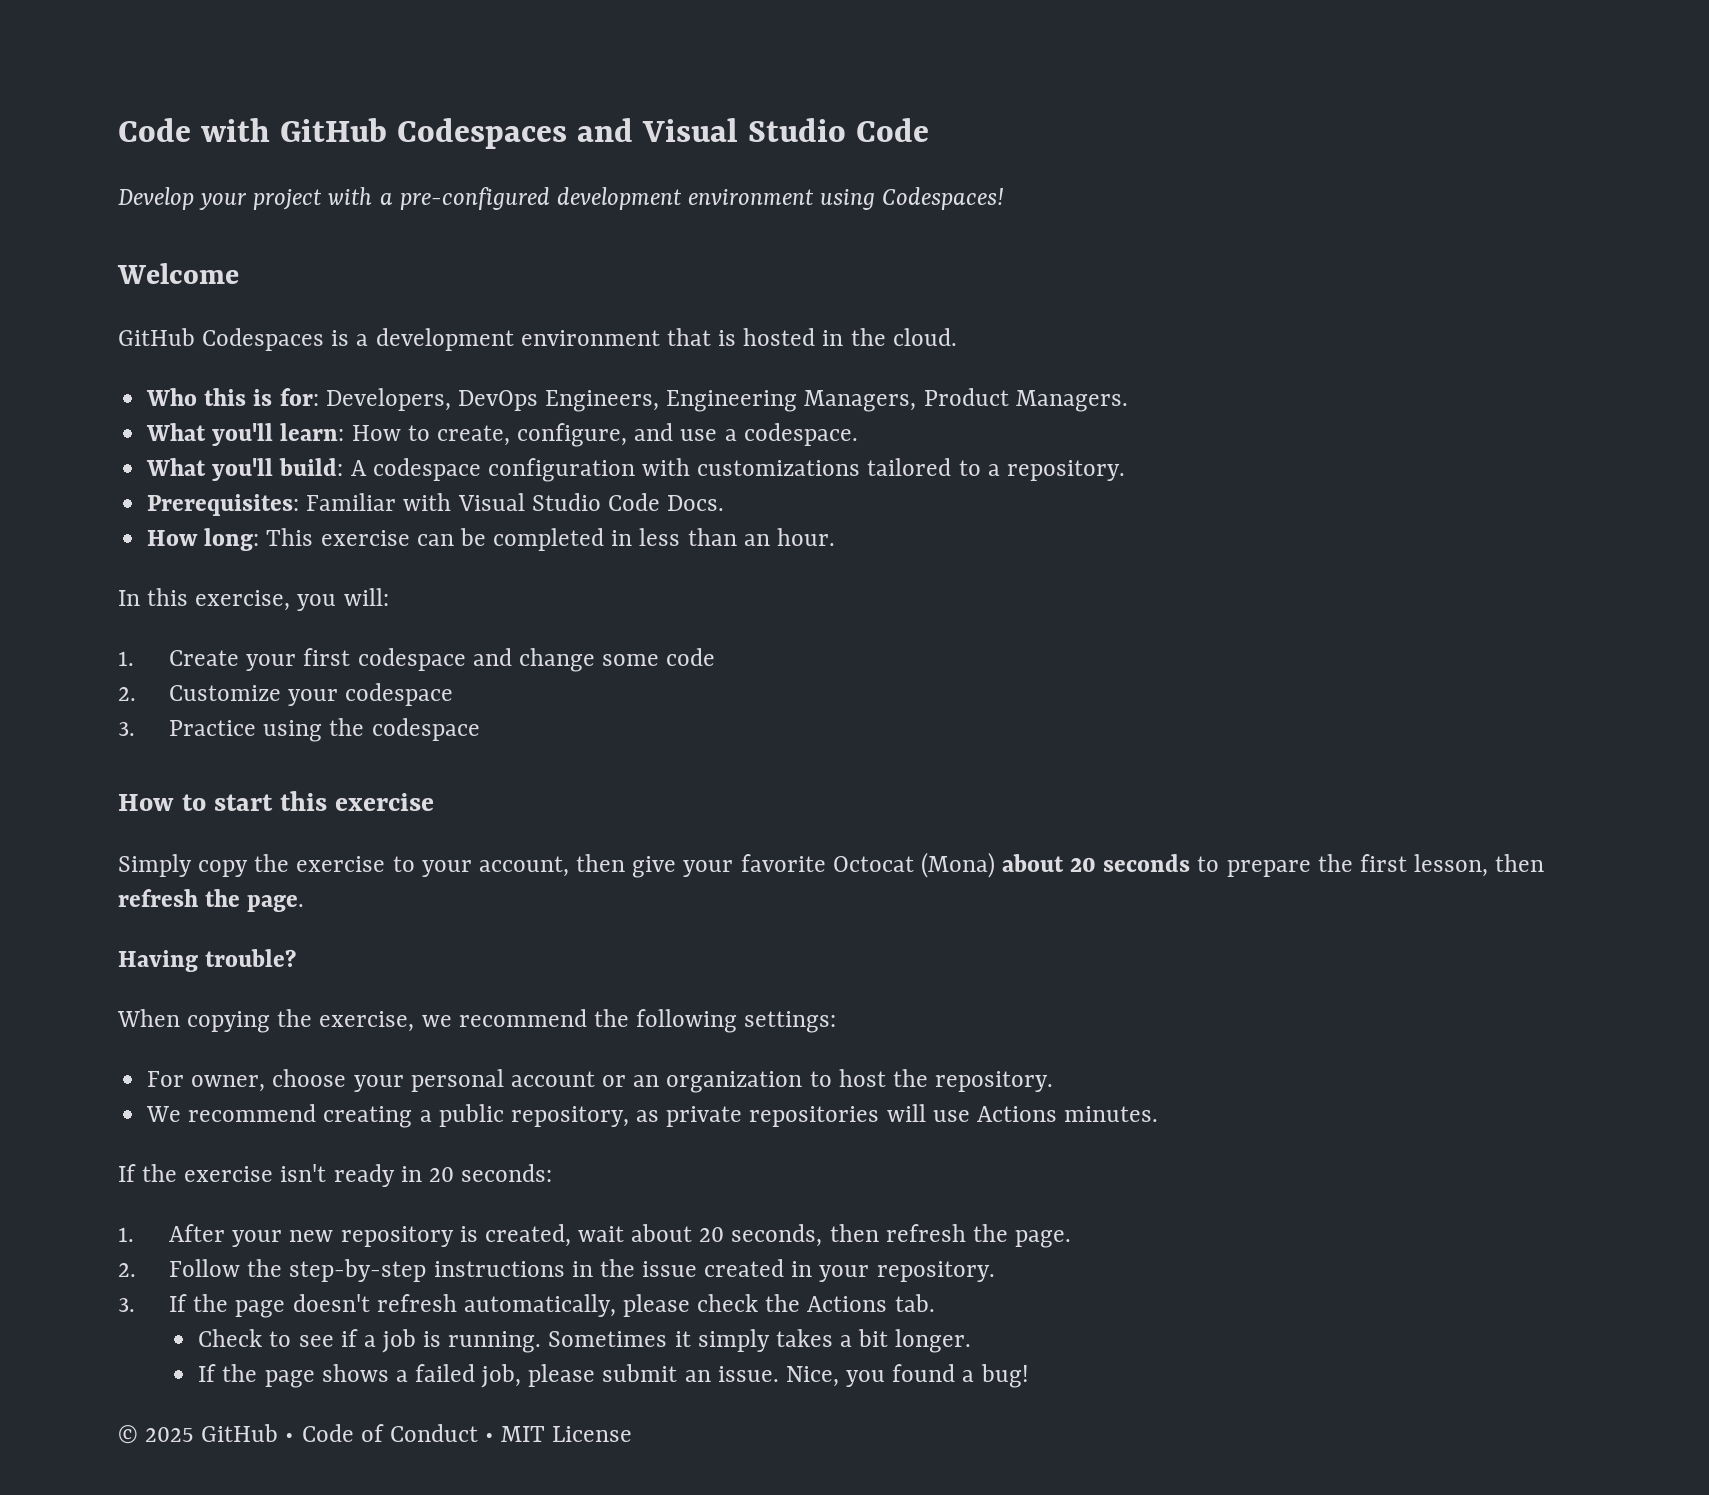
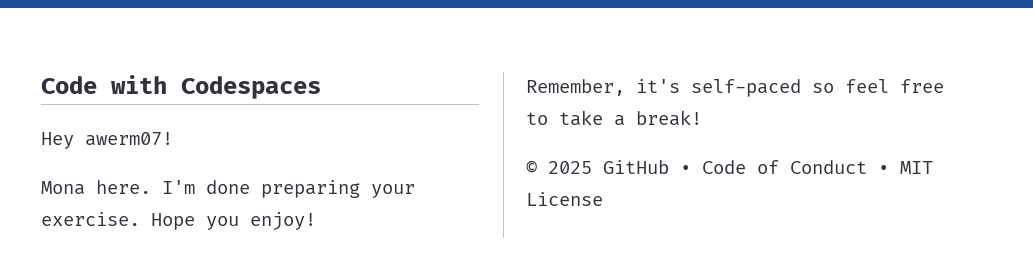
- Code with GitHub Codespaces and Visual Studio Code
- Develop your project with a pre-configured development environment using Codespaces!
- Welcome
- GitHub Codespaces is a development environment that is hosted in the cloud.
- Who this is for: Developers, DevOps Engineers, Engineering Managers, Product Managers.
- What you'll learn: How to create, configure, and use a codespace.
- What you'll build: A codespace configuration with customizations tailored to a repository.
- Prerequisites: Familiar with Visual Studio Code Docs.
- How long: This exercise can be completed in less than an hour.
- In this exercise, you will:
- 1. Create your first codespace and change some code
- 2. Customize your codespace
- 3. Practice using the codespace
- How to start this exercise
- Simply copy the exercise to your account, then give your favorite Octocat (Mona) about 20 seconds to prepare the first lesson, then refresh the page.
- Having trouble?
- When copying the exercise, we recommend the following settings:
- For owner, choose your personal account or an organization to host the repository.
- We recommend creating a public repository, as private repositories will use Actions minutes.
- If the exercise isn't ready in 20 seconds:
- 1. After your new repository is created, wait about 20 seconds, then refresh the page.
- 2. Follow the step-by-step instructions in the issue created in your repository.
- 3. If the page doesn't refresh automatically, please check the Actions tab.
- Check to see if a job is running. Sometimes it simply takes a bit longer.
- If the page shows a failed job, please submit an issue. Nice, you found a bug!
+ Code with Codespaces
+ Hey awerm07!
+ Mona here. I'm done preparing your exercise. Hope you enjoy!
+ Remember, it's self-paced so feel free to take a break!

